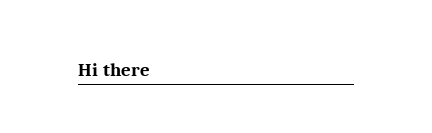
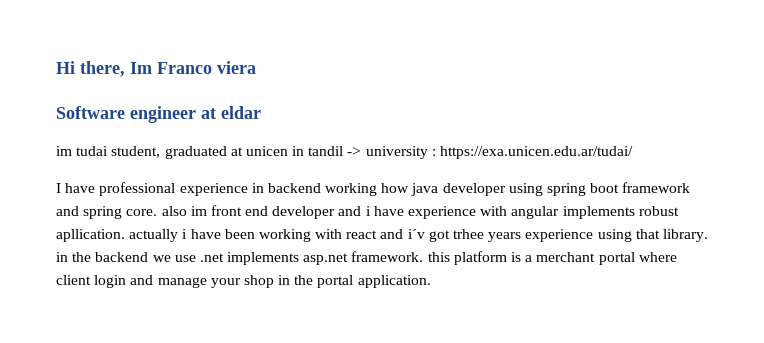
- Hi there
+ Hi there, Im Franco viera
+ Software engineer at eldar
+ im tudai student, graduated at unicen in tandil -> university : https://exa.unicen.edu.ar/tudai/
+ I have professional experience in backend working how java developer using spring boot framework and spring core. also im front end developer and i have experience with angular implements robust apllication. actually i have been working with react and i´v got trhee years experience using that library. in the backend we use .net implements asp.net framework. this platform is a merchant portal where client login and manage your shop in the portal application.

